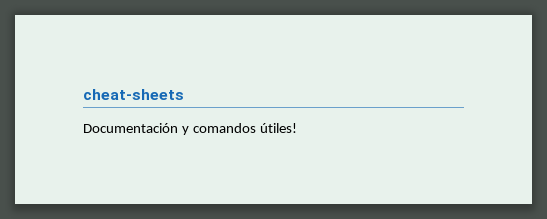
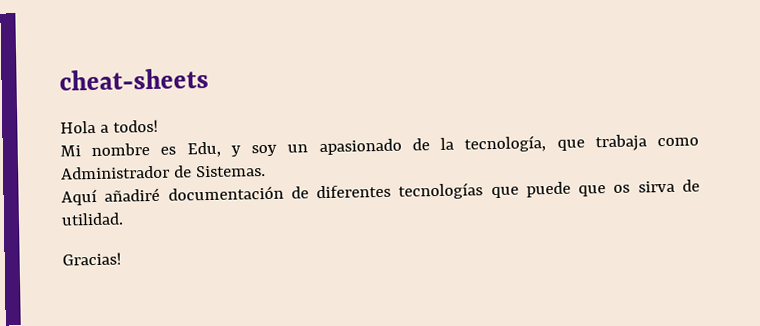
- Documentación y comandos útiles!
+ Hola a todos!
+ Mi nombre es Edu, y soy un apasionado de la tecnología, que trabaja como Administrador de Sistemas.
+ Aquí añadiré documentación de diferentes tecnologías que puede que os sirva de utilidad.
+ Gracias!

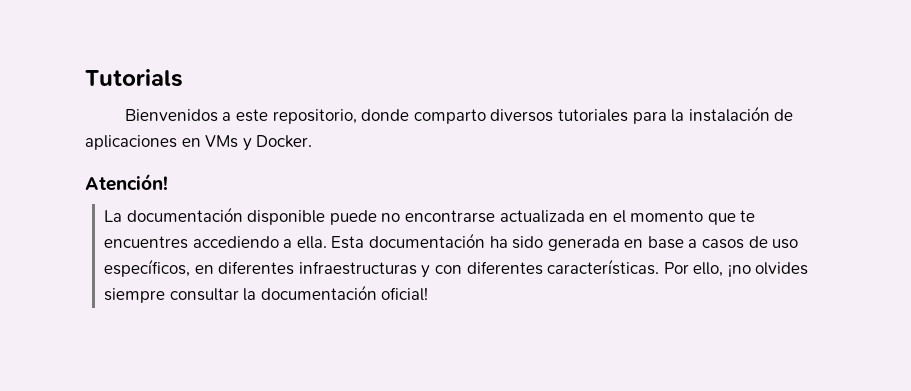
- cheat-sheets
- Hola a todos!
- Mi nombre es Edu, y soy un apasionado de la tecnología, que trabaja como Administrador de Sistemas.
- Aquí añadiré documentación de diferentes tecnologías que puede que os sirva de utilidad.
- Gracias!
+ Tutorials
+ Bienvenidos a este repositorio, donde comparto diversos tutoriales para la instalación de aplicaciones en VMs y Docker.
+ Atención!
+ La documentación disponible puede no encontrarse actualizada en el momento que te encuentres accediendo a ella. Esta documentación ha sido generada en base a casos de uso específicos, en diferentes infraestructuras y con diferentes características. Por ello, ¡no olvides siempre consultar la documentación oficial!

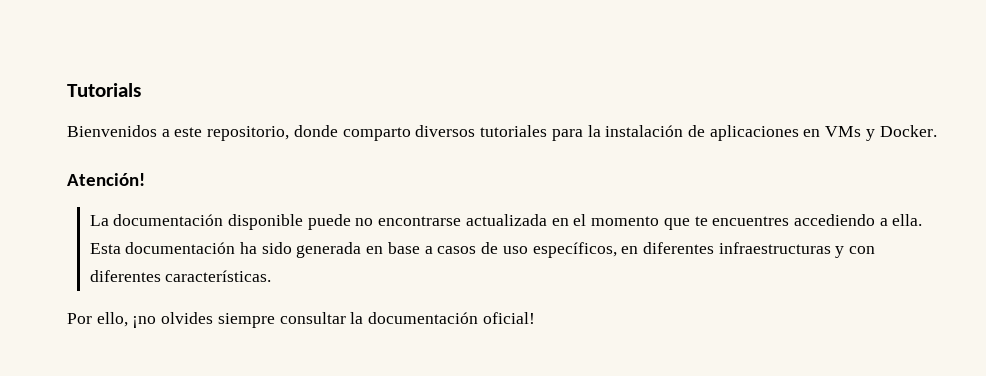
- Esta documentación ha sido generada en base a casos de uso específicos, en diferentes infraestructuras y con diferentes características. Por ello, ¡no olvides siempre consultar la documentación oficial!
+ Esta documentación ha sido generada en base a casos de uso específicos, en diferentes infraestructuras y con diferentes características.
+ Por ello, ¡no olvides siempre consultar la documentación oficial!

